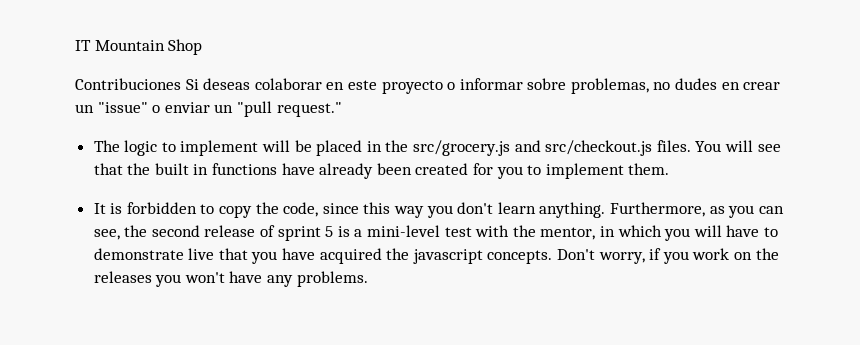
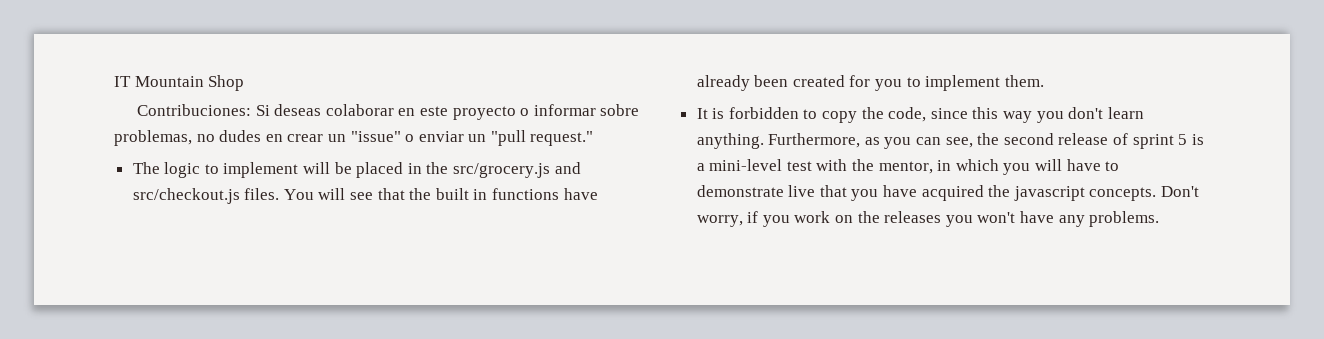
- Contribuciones Si deseas colaborar en este proyecto o informar sobre problemas, no dudes en crear un "issue" o enviar un "pull request."
+ Contribuciones: Si deseas colaborar en este proyecto o informar sobre problemas, no dudes en crear un "issue" o enviar un "pull request."

